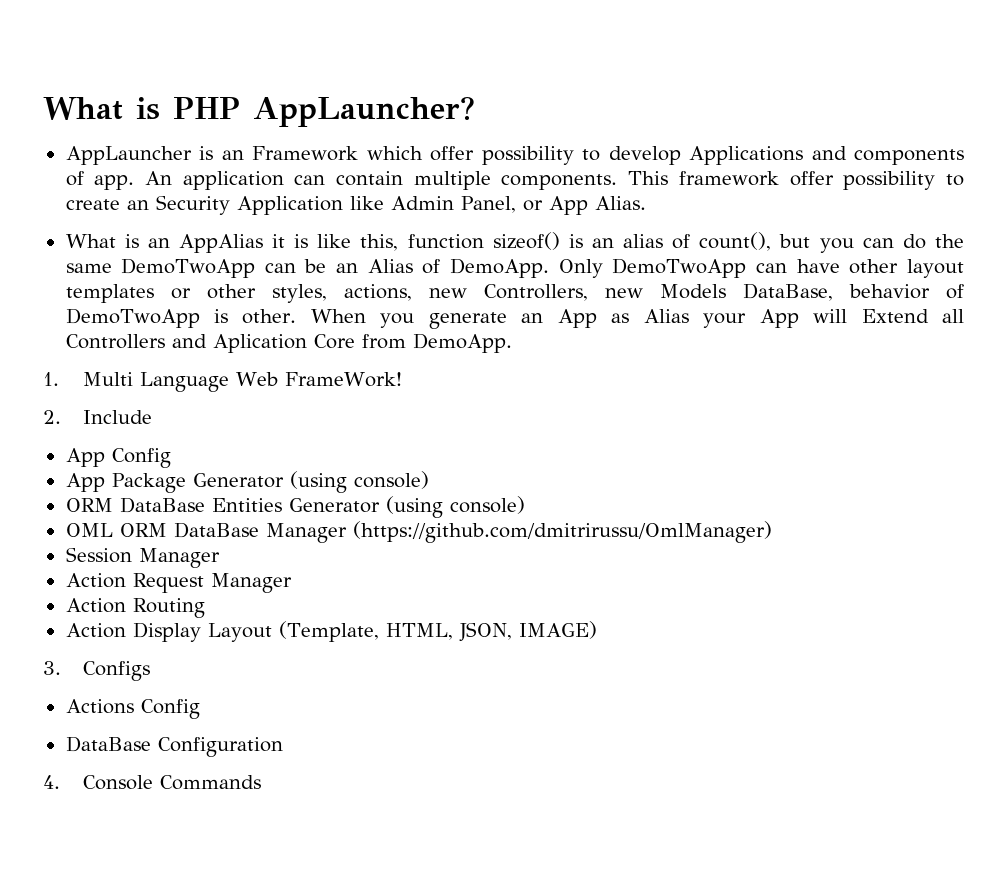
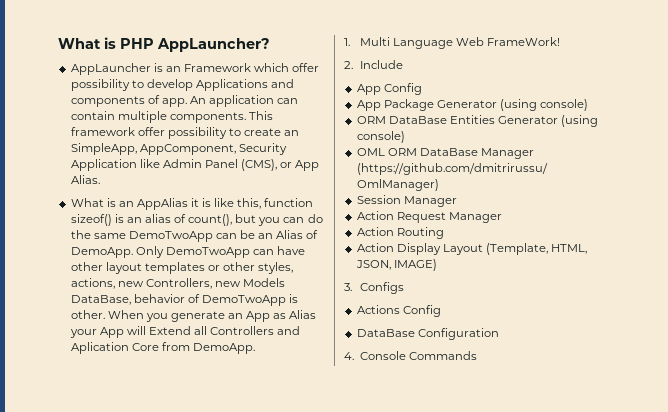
- This framework offer possibility to create an Security Application like Admin Panel, or App Alias.
+ This framework offer possibility to create an SimpleApp, AppComponent, Security Application like Admin Panel (CMS), or App Alias.

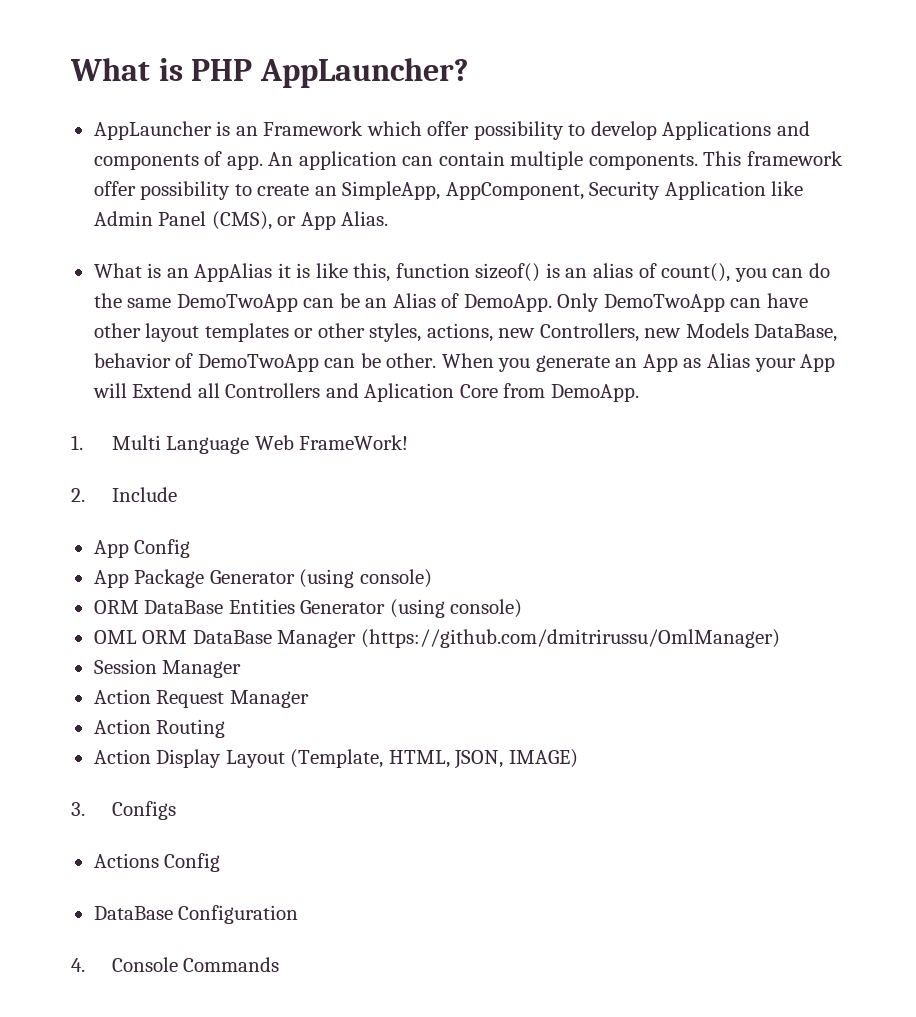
- What is an AppAlias it is like this, function sizeof() is an alias of count(), but you can do the same DemoTwoApp can be an Alias of DemoApp.
+ What is an AppAlias it is like this, function sizeof() is an alias of count(), you can do the same DemoTwoApp can be an Alias of DemoApp.
- Only DemoTwoApp can have other layout templates or other styles, actions, new Controllers, new Models DataBase, behavior of DemoTwoApp is other.
+ Only DemoTwoApp can have other layout templates or other styles, actions, new Controllers, new Models DataBase, behavior of DemoTwoApp can be other.

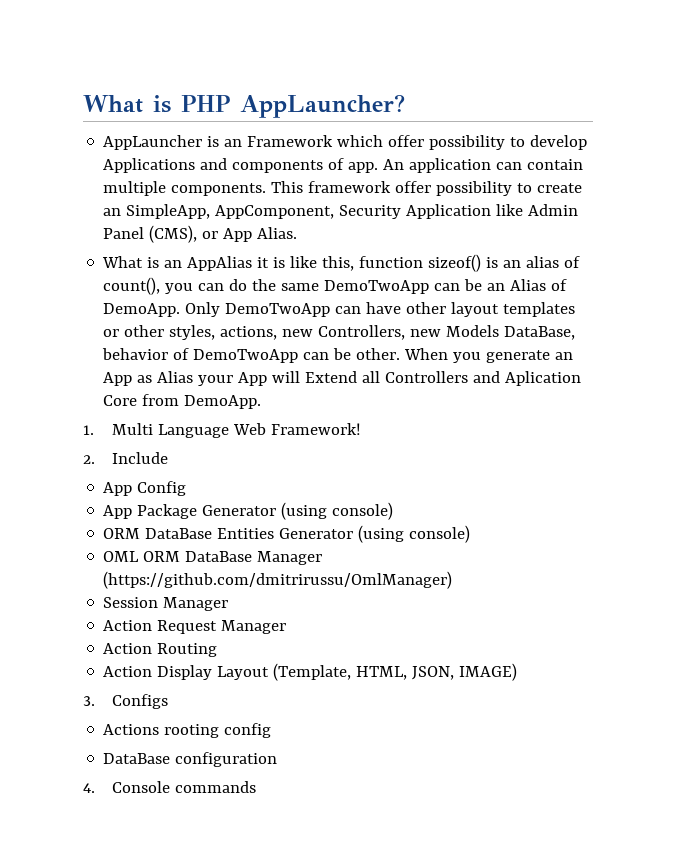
- 1. Multi Language Web FrameWork!
+ 1. Multi Language Web Framework!
- Actions Config
- DataBase Configuration
+ Actions rooting config
+ DataBase configuration
- 4. Console Commands
+ 4. Console commands

